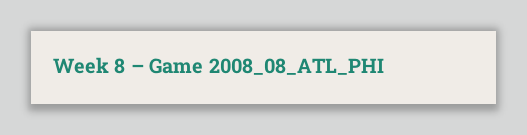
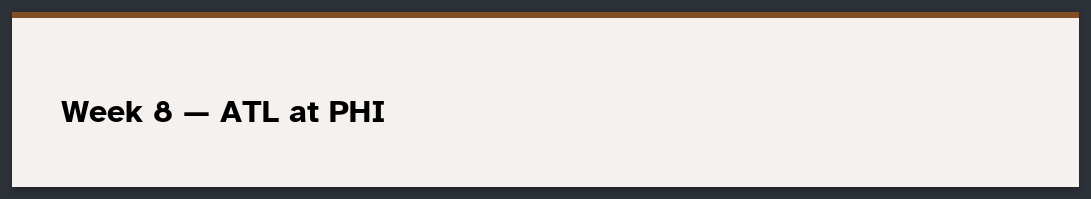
- Week 8 – Game 2008_08_ATL_PHI
+ Week 8 — ATL at PHI

